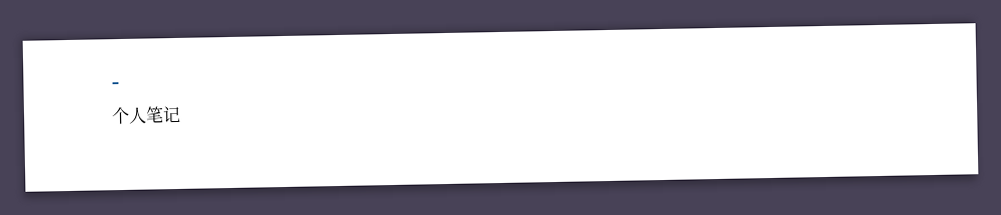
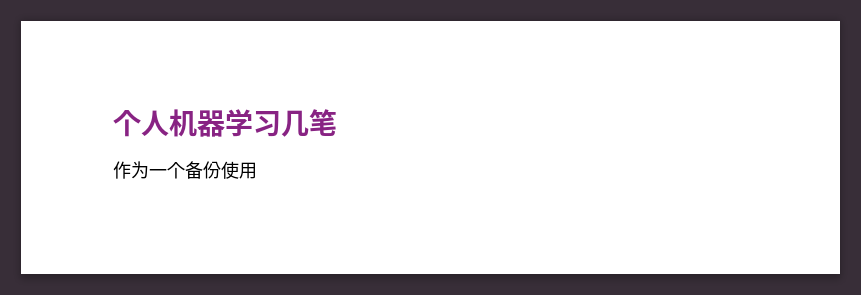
- -
- 个人笔记
+ 个人机器学习几笔
+ 作为一个备份使用

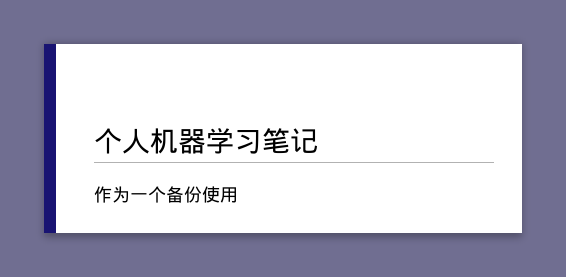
- 个人机器学习几笔
+ 个人机器学习笔记

